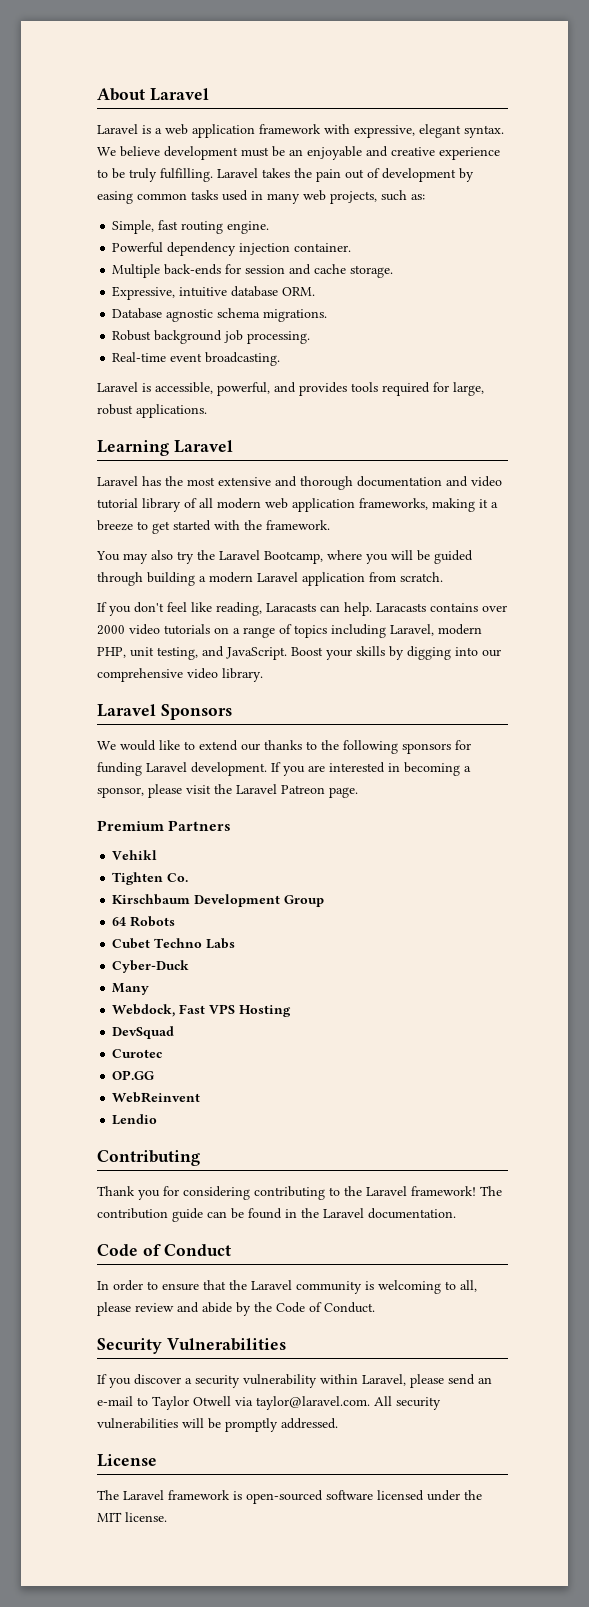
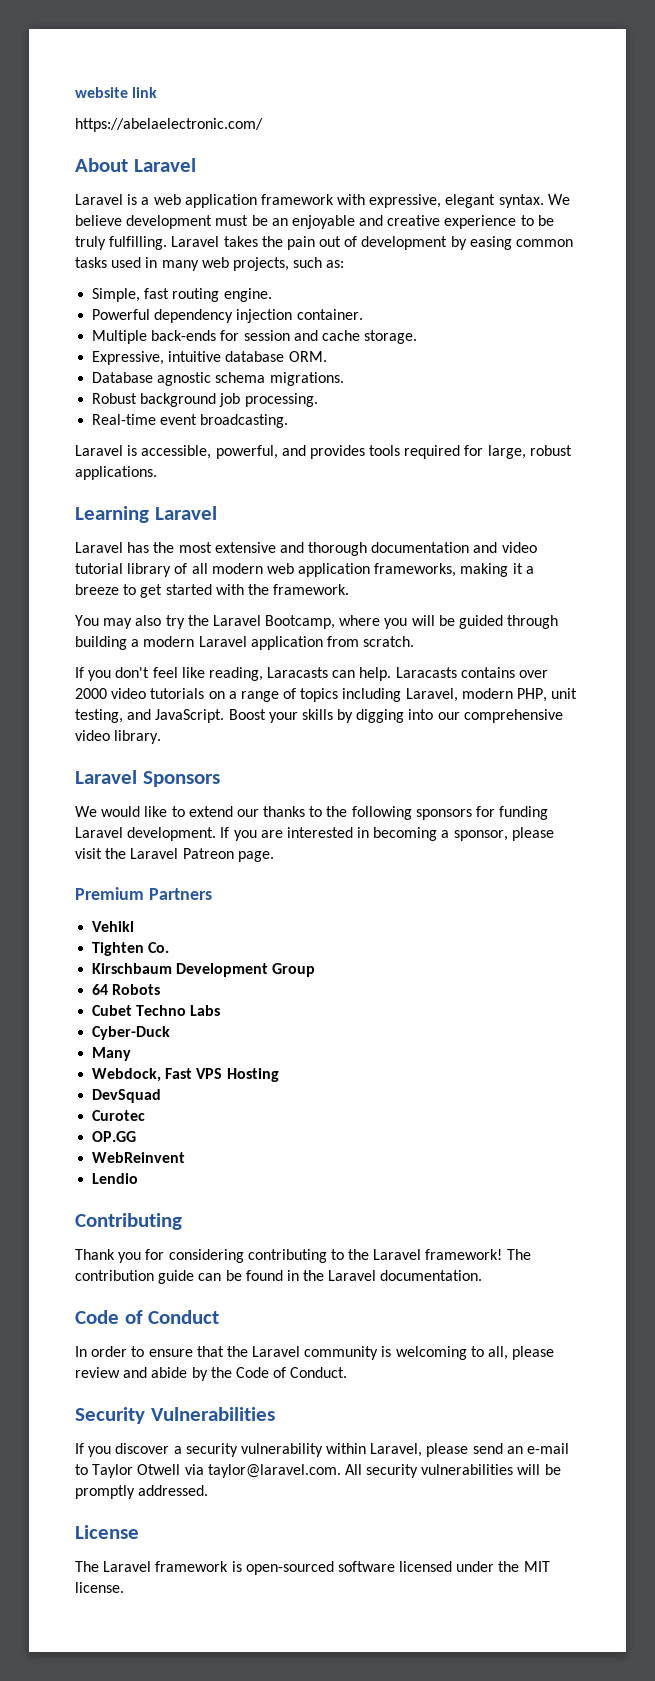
+ website link
+ https://abelaelectronic.com/

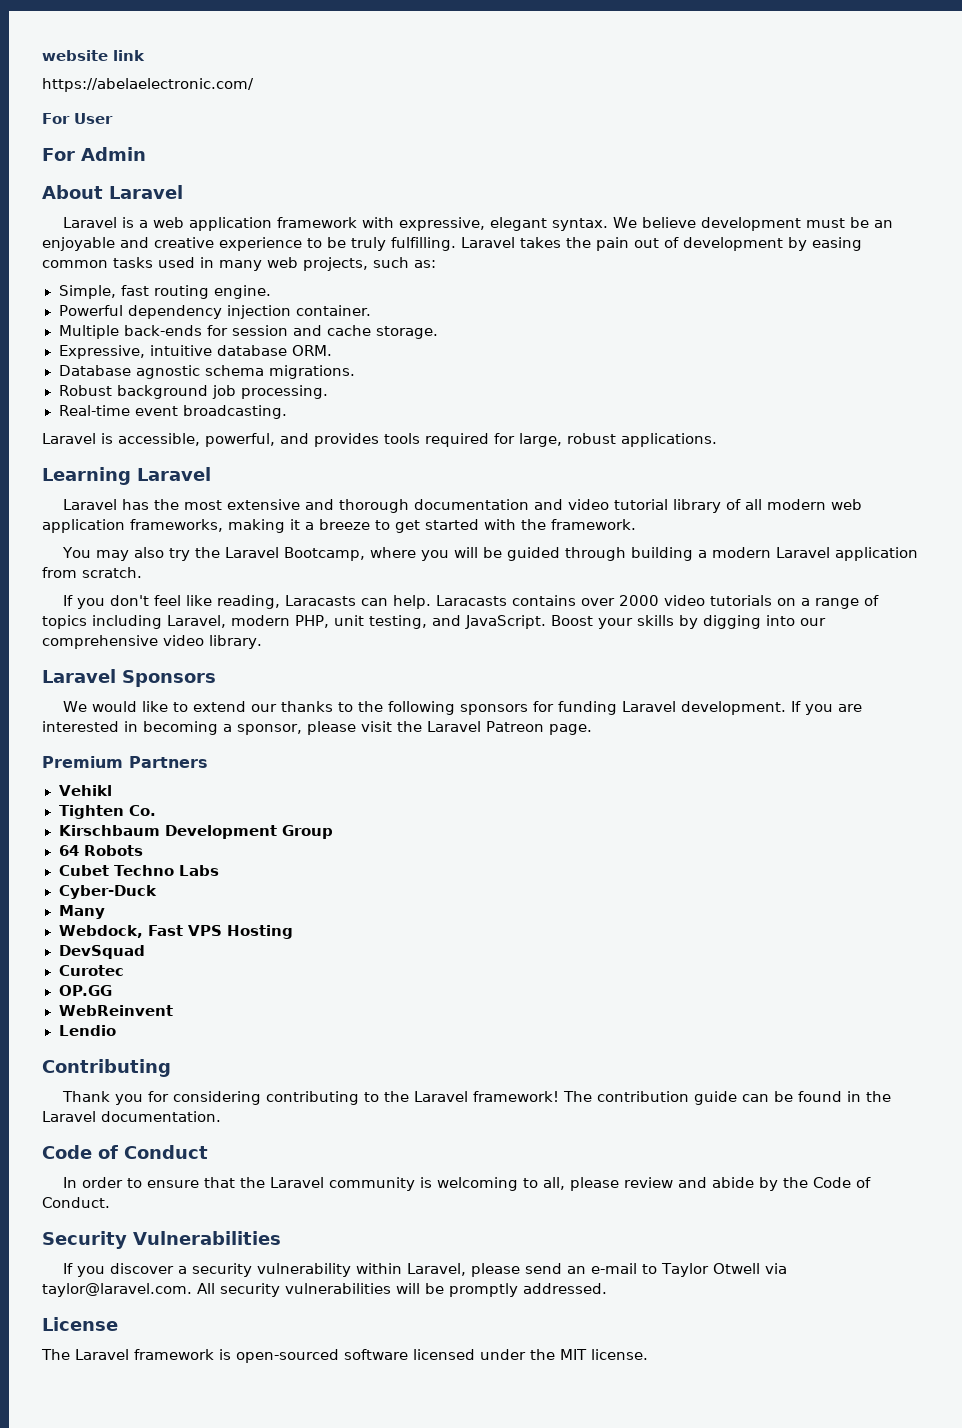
+ For User
+ For Admin

